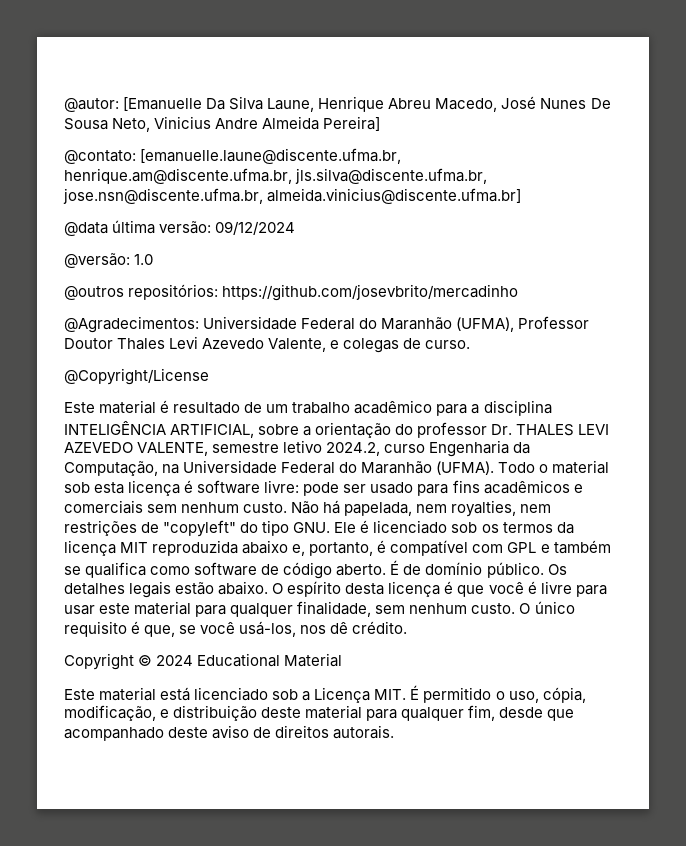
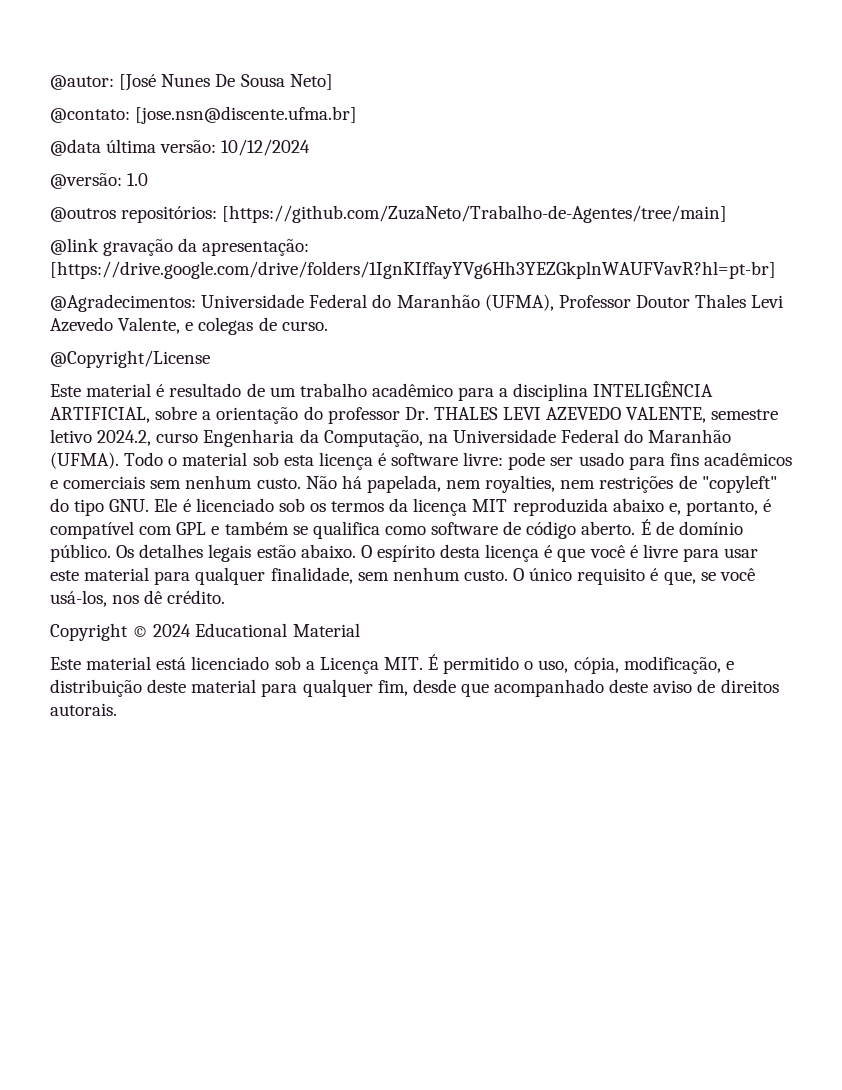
- @autor: [Emanuelle Da Silva Laune, Henrique Abreu Macedo, José Nunes De Sousa Neto, Vinicius Andre Almeida Pereira]
- @contato: [emanuelle.laune@discente.ufma.br, henrique.am@discente.ufma.br, jls.silva@discente.ufma.br, jose.nsn@discente.ufma.br, almeida.vinicius@discente.ufma.br]
+ @autor: [José Nunes De Sousa Neto]
+ @contato: [jose.nsn@discente.ufma.br]
- @data última versão: 09/12/2024
+ @data última versão: 10/12/2024
- @outros repositórios: https://github.com/josevbrito/mercadinho
+ @outros repositórios: [https://github.com/ZuzaNeto/Trabalho-de-Agentes/tree/main]
+ @link gravação da apresentação: [https://drive.google.com/drive/folders/1IgnKIffayYVg6Hh3YEZGkplnWAUFVavR?hl=pt-br]

